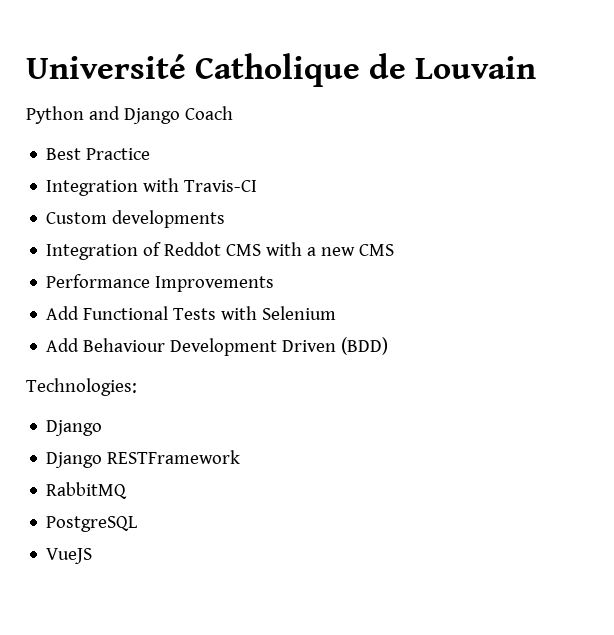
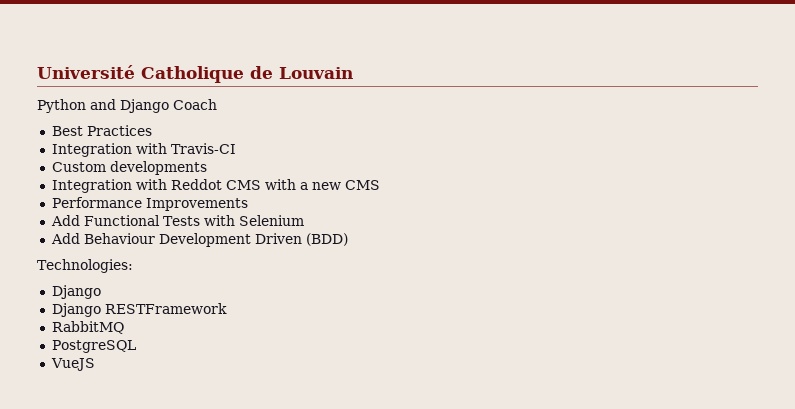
- Best Practice
+ Best Practices
- Integration of Reddot CMS with a new CMS
+ Integration with Reddot CMS with a new CMS

